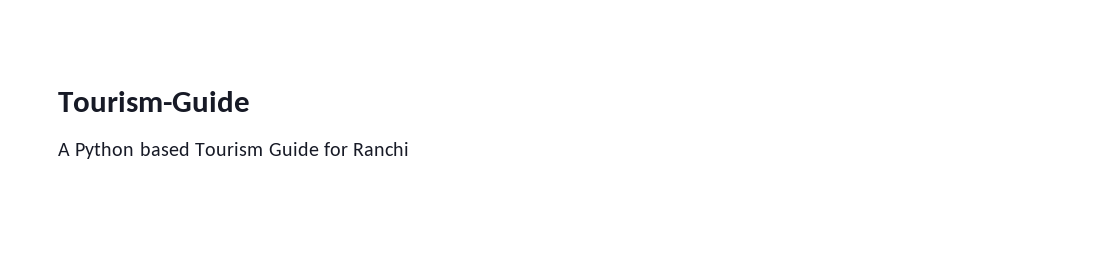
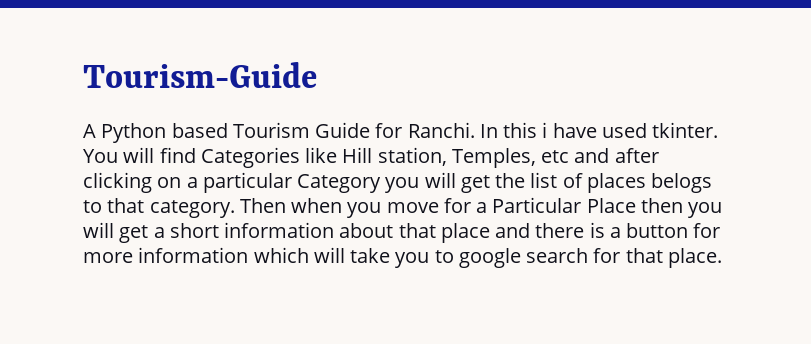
- A Python based Tourism Guide for Ranchi
+ A Python based Tourism Guide for Ranchi. In this i have used tkinter. You will find Categories like Hill station, Temples, etc and after clicking on a particular Category you will get the list of places belogs to that category. Then when you move for a Particular Place then you will get a short information about that place and there is a button for more information which will take you to google search for that place.

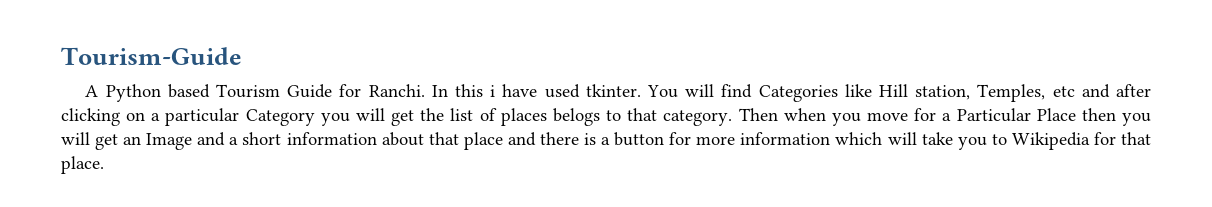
- Then when you move for a Particular Place then you will get a short information about that place and there is a button for more information which will take you to google search for that place.
+ Then when you move for a Particular Place then you will get an Image and a short information about that place and there is a button for more information which will take you to Wikipedia for that place.

